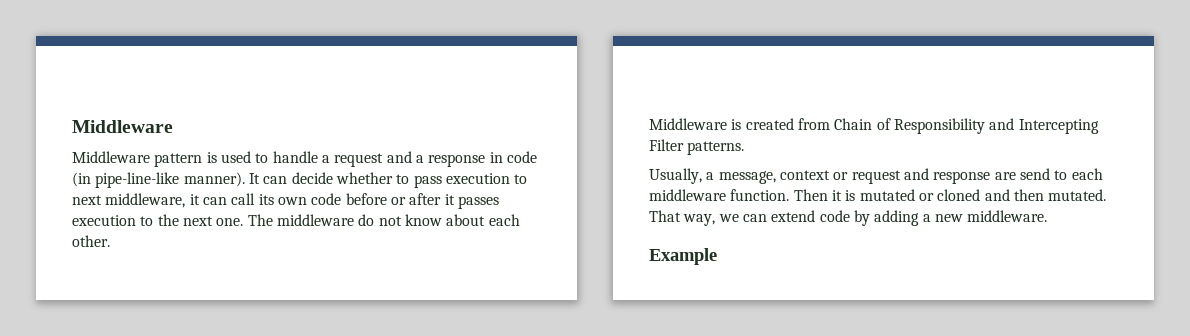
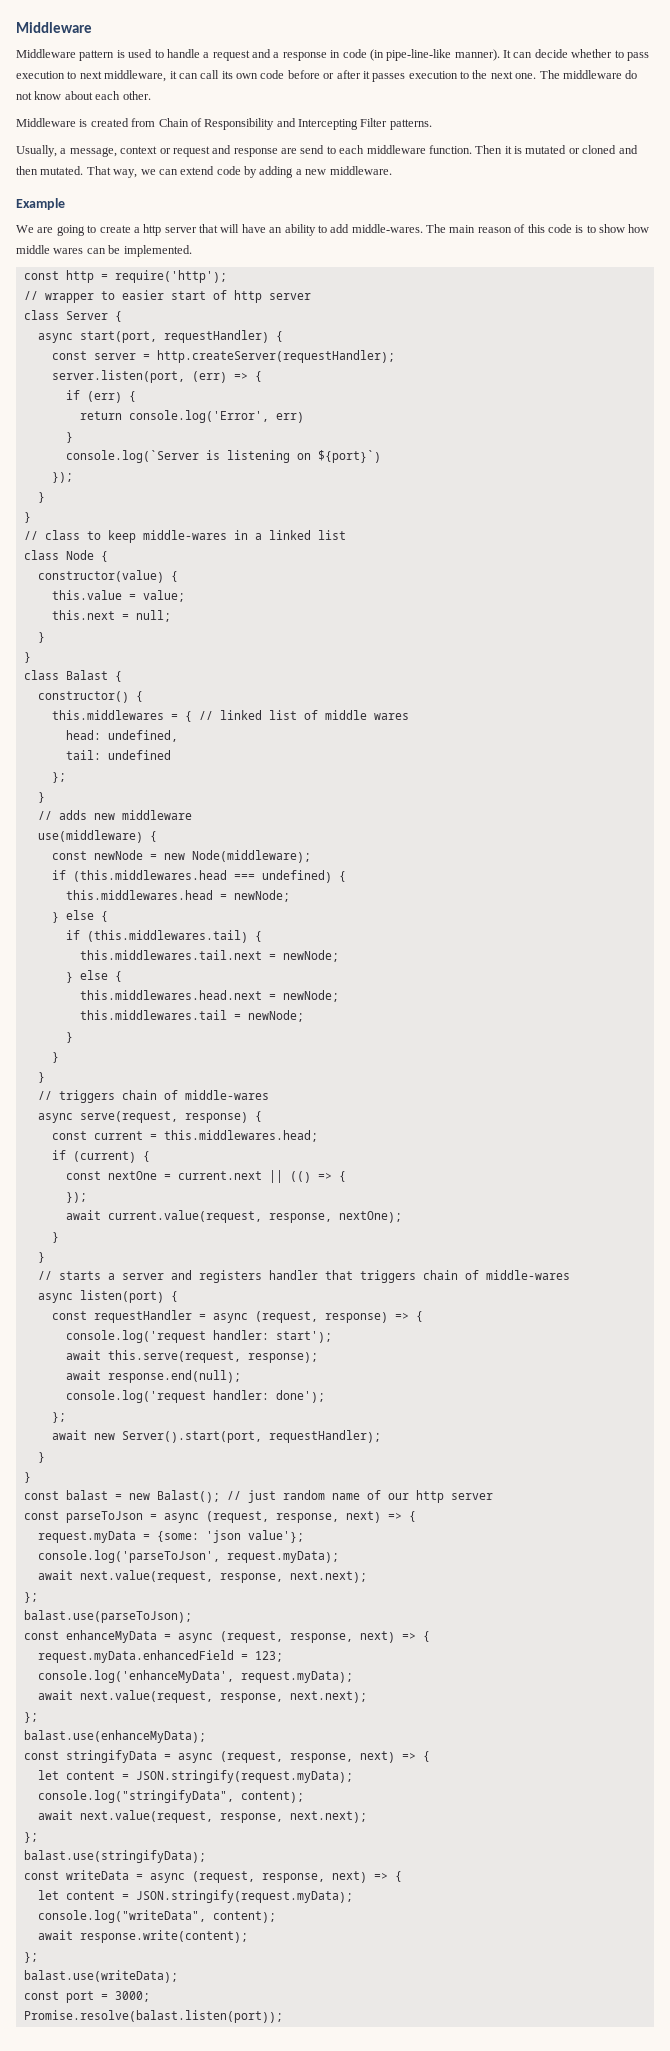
+ We are going to create a http server that will have an ability to add middle-wares. The main reason of this code is to show how middle wares can be implemented.
+ const http = require('http');
+ // wrapper to easier start of http server
+ class Server {
+ async start(port, requestHandler) {
+ const server = http.createServer(requestHandler);
+ server.listen(port, (err) => {
+ if (err) {
+ return console.log('Error', err)
+ }
+ console.log(`Server is listening on ${port}`)
+ });
+ }
+ }
+ // class to keep middle-wares in a linked list
+ class Node {
+ constructor(value) {
+ this.value = value;
+ this.next = null;
+ }
+ }
+ class Balast {
+ constructor() {
+ this.middlewares = { // linked list of middle wares
+ head: undefined,
+ tail: undefined
+ };
+ }
+ // adds new middleware
+ use(middleware) {
+ const newNode = new Node(middleware);
+ if (this.middlewares.head === undefined) {
+ this.middlewares.head = newNode;
+ } else {
+ if (this.middlewares.tail) {
+ this.middlewares.tail.next = newNode;
+ } else {
+ this.middlewares.head.next = newNode;
+ this.middlewares.tail = newNode;
+ }
+ }
+ }
+ // triggers chain of middle-wares
+ async serve(request, response) {
+ const current = this.middlewares.head;
+ if (current) {
+ const nextOne = current.next || (() => {
+ });
+ await current.value(request, response, nextOne);
+ }
+ }
+ // starts a server and registers handler that triggers chain of middle-wares
+ async listen(port) {
+ const requestHandler = async (request, response) => {
+ console.log('request handler: start');
+ await this.serve(request, response);
+ await response.end(null);
+ console.log('request handler: done');
+ };
+ await new Server().start(port, requestHandler);
+ }
+ }
+ const balast = new Balast(); // just random name of our http server
+ const parseToJson = async (request, response, next) => {
+ request.myData = {some: 'json value'};
+ console.log('parseToJson', request.myData);
+ await next.value(request, response, next.next);
+ };
+ balast.use(parseToJson);
+ const enhanceMyData = async (request, response, next) => {
+ request.myData.enhancedField = 123;
+ console.log('enhanceMyData', request.myData);
+ await next.value(request, response, next.next);
+ };
+ balast.use(enhanceMyData);
+ const stringifyData = async (request, response, next) => {
+ let content = JSON.stringify(request.myData);
+ console.log("stringifyData", content);
+ await next.value(request, response, next.next);
+ };
+ balast.use(stringifyData);
+ const writeData = async (request, response, next) => {
+ let content = JSON.stringify(request.myData);
+ console.log("writeData", content);
+ await response.write(content);
+ };
+ balast.use(writeData);
+ const port = 3000;
+ Promise.resolve(balast.listen(port));

